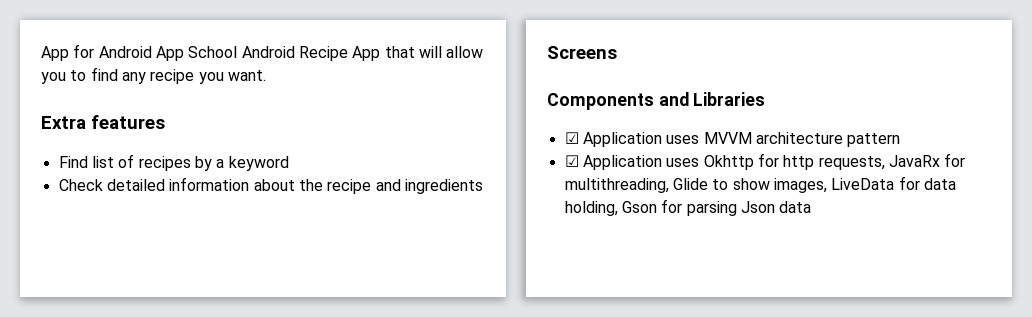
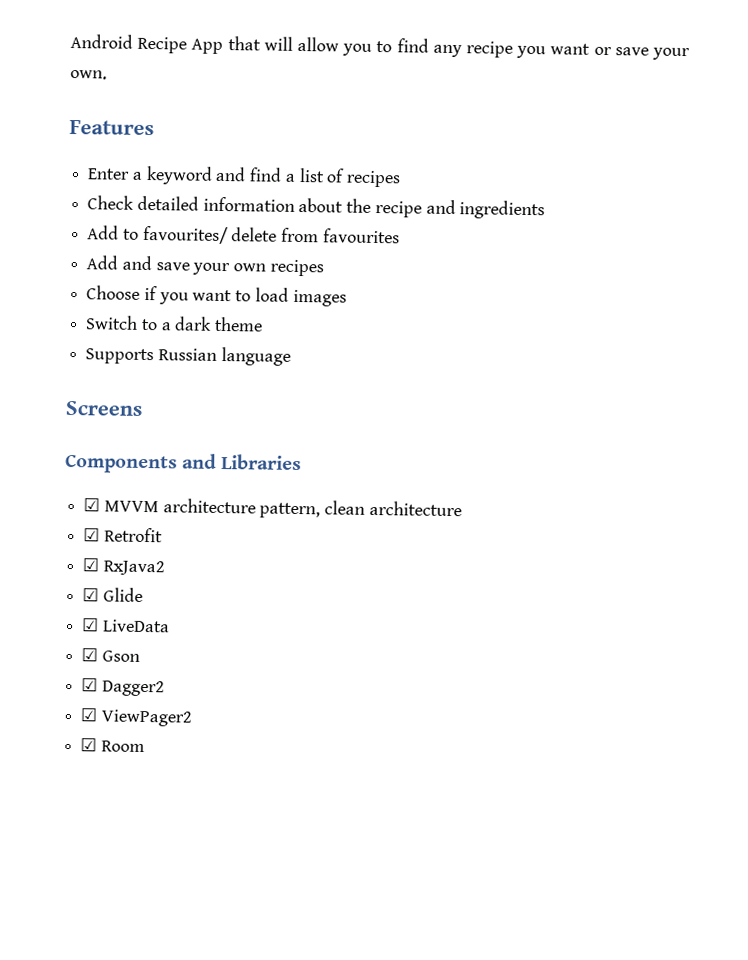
- App for Android App School Android Recipe App that will allow you to find any recipe you want.
- Extra features
- Find list of recipes by a keyword
+ Android Recipe App that will allow you to find any recipe you want or save your own.
+ Features
+ Enter a keyword and find a list of recipes
+ Add to favourites/ delete from favourites
+ Add and save your own recipes
+ Choose if you want to load images
+ Switch to a dark theme
+ Supports Russian language
- ☑ Application uses MVVM architecture pattern
- ☑ Application uses Okhttp for http requests, JavaRx for multithreading, Glide to show images, LiveData for data holding, Gson for parsing Json data
+ ☑ MVVM architecture pattern, clean architecture
+ ☑ Retrofit
+ ☑ RxJava2
+ ☑ Glide
+ ☑ LiveData
+ ☑ Gson
+ ☑ Dagger2
+ ☑ ViewPager2
+ ☑ Room

